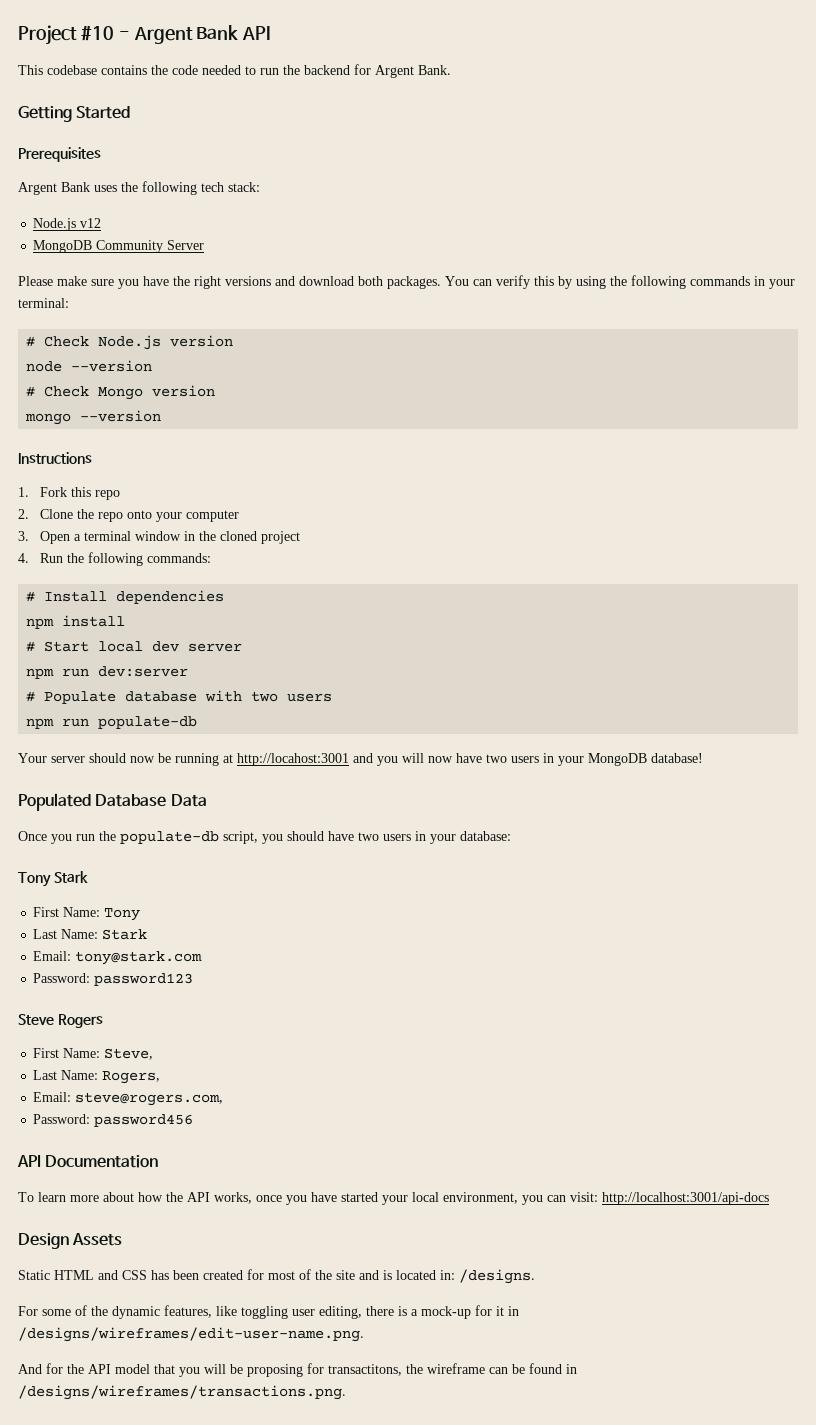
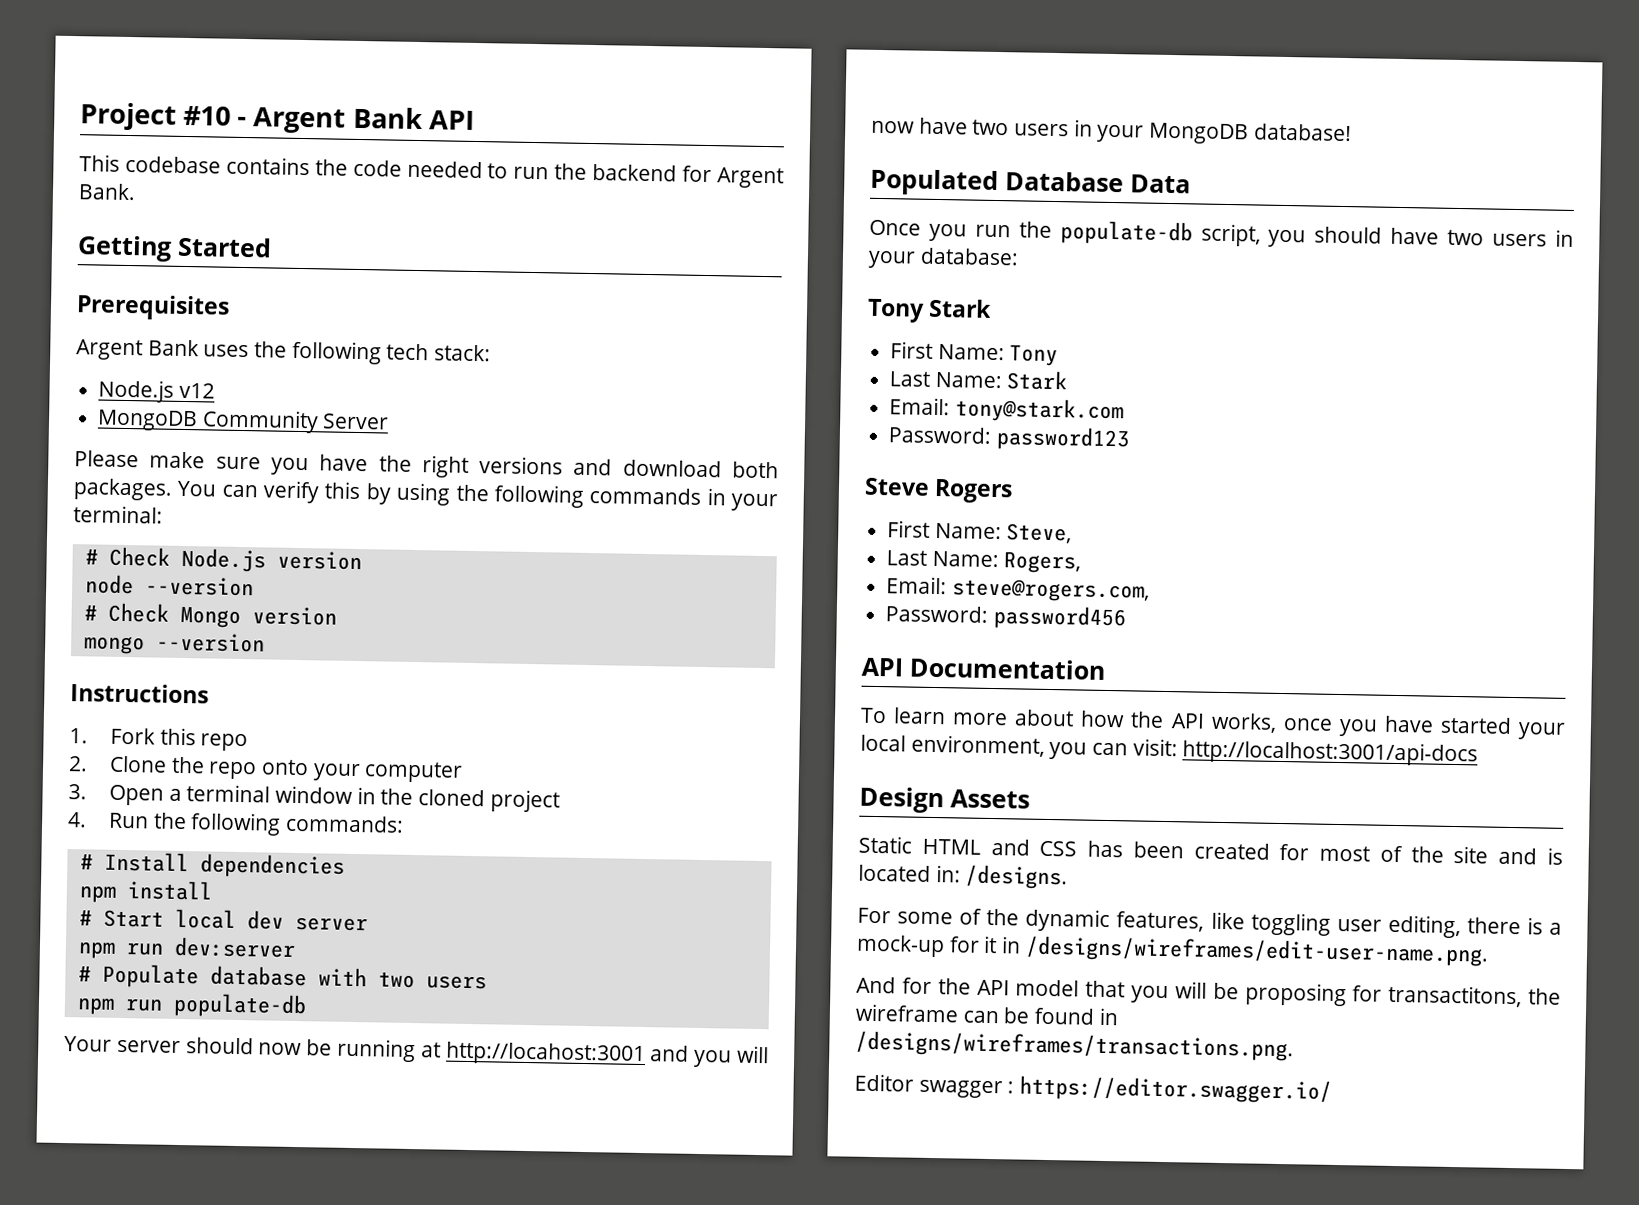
+ Editor swagger : https://editor.swagger.io/

